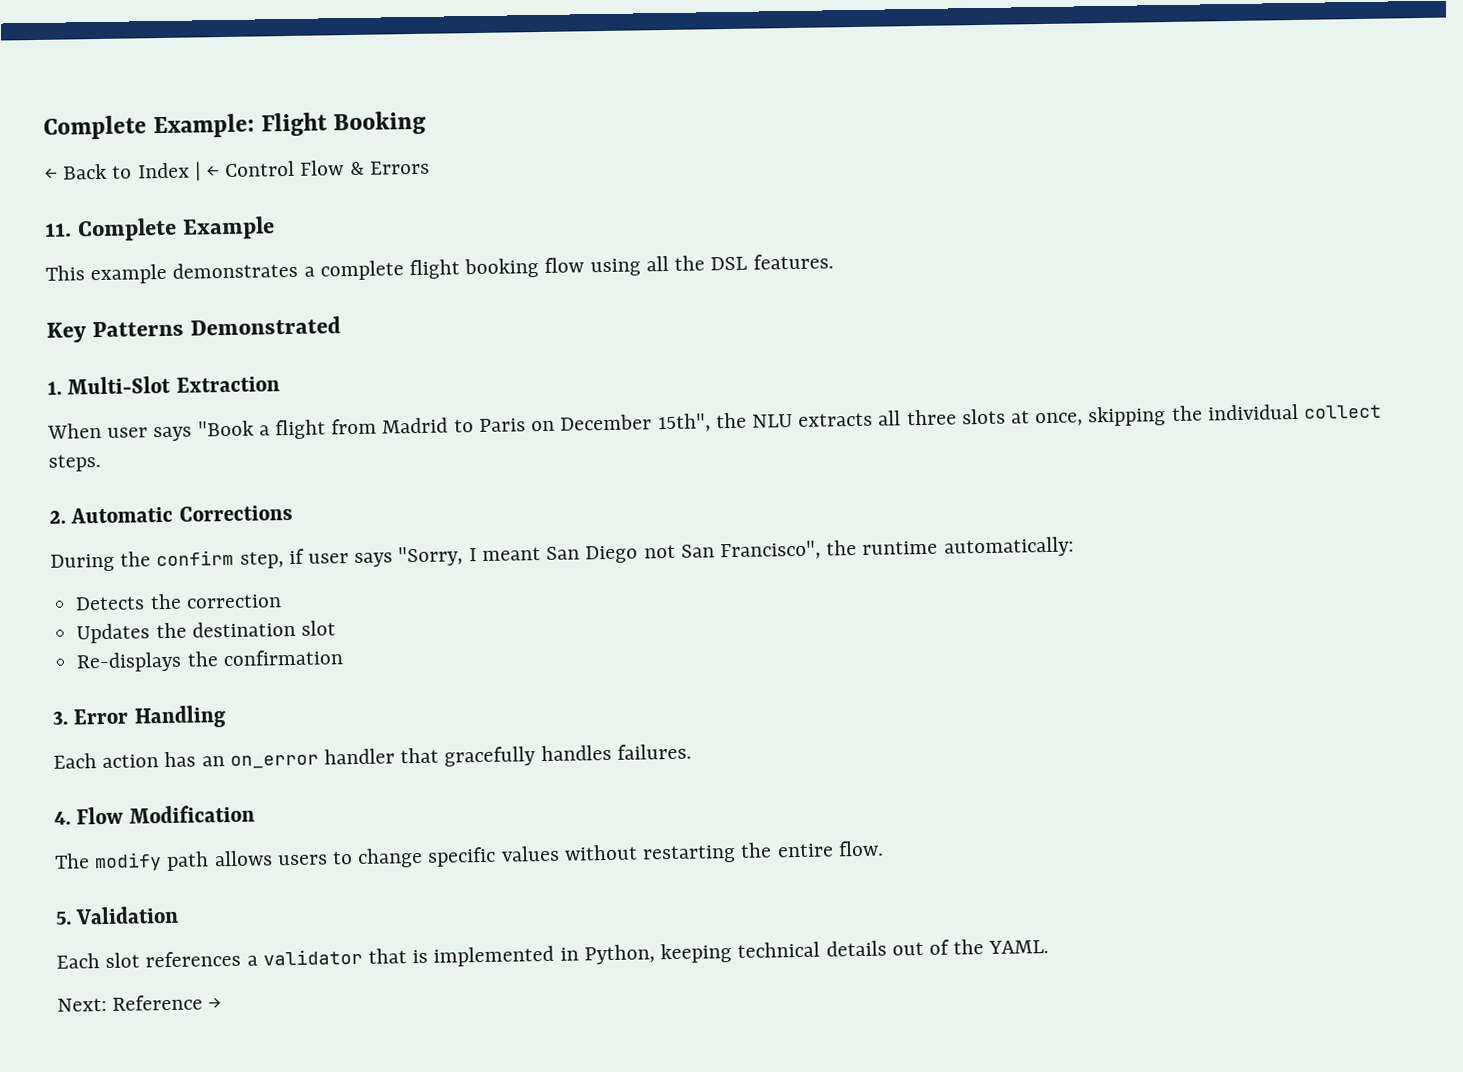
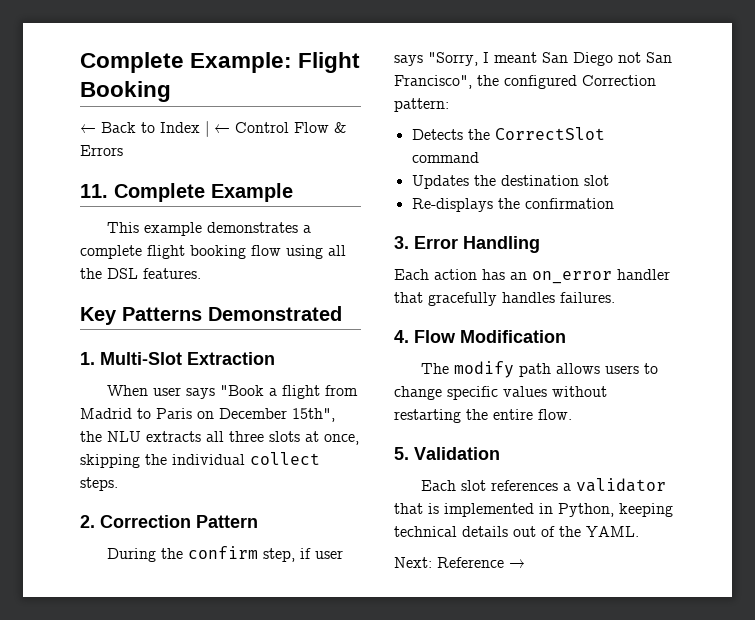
- 2. Automatic Corrections
+ 2. Correction Pattern
- During the confirm step, if user says "Sorry, I meant San Diego not San Francisco", the runtime automatically:
+ During the confirm step, if user says "Sorry, I meant San Diego not San Francisco", the configured Correction pattern:
- Detects the correction
+ Detects the CorrectSlot command

